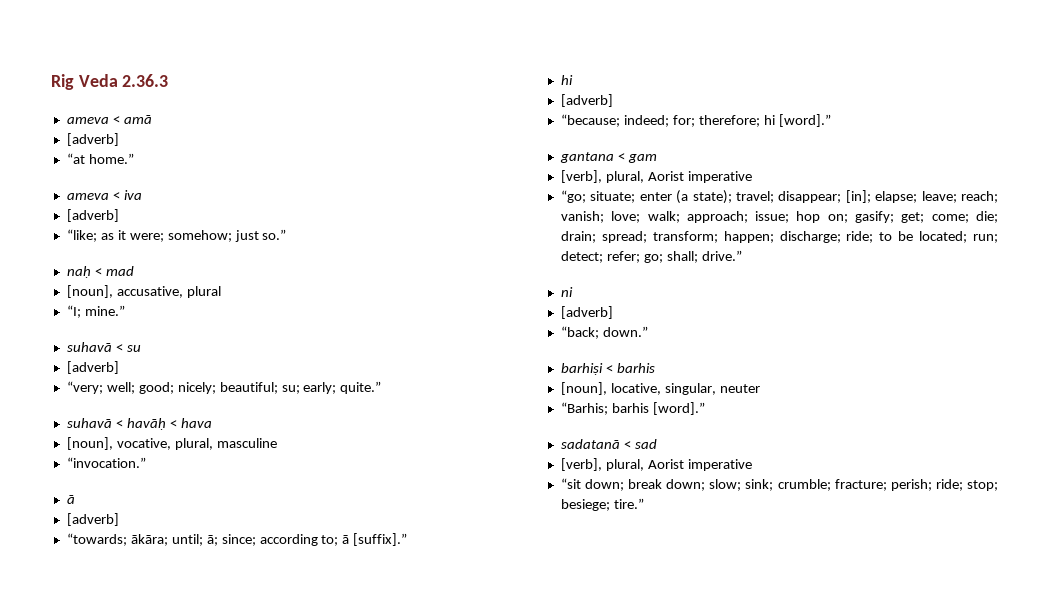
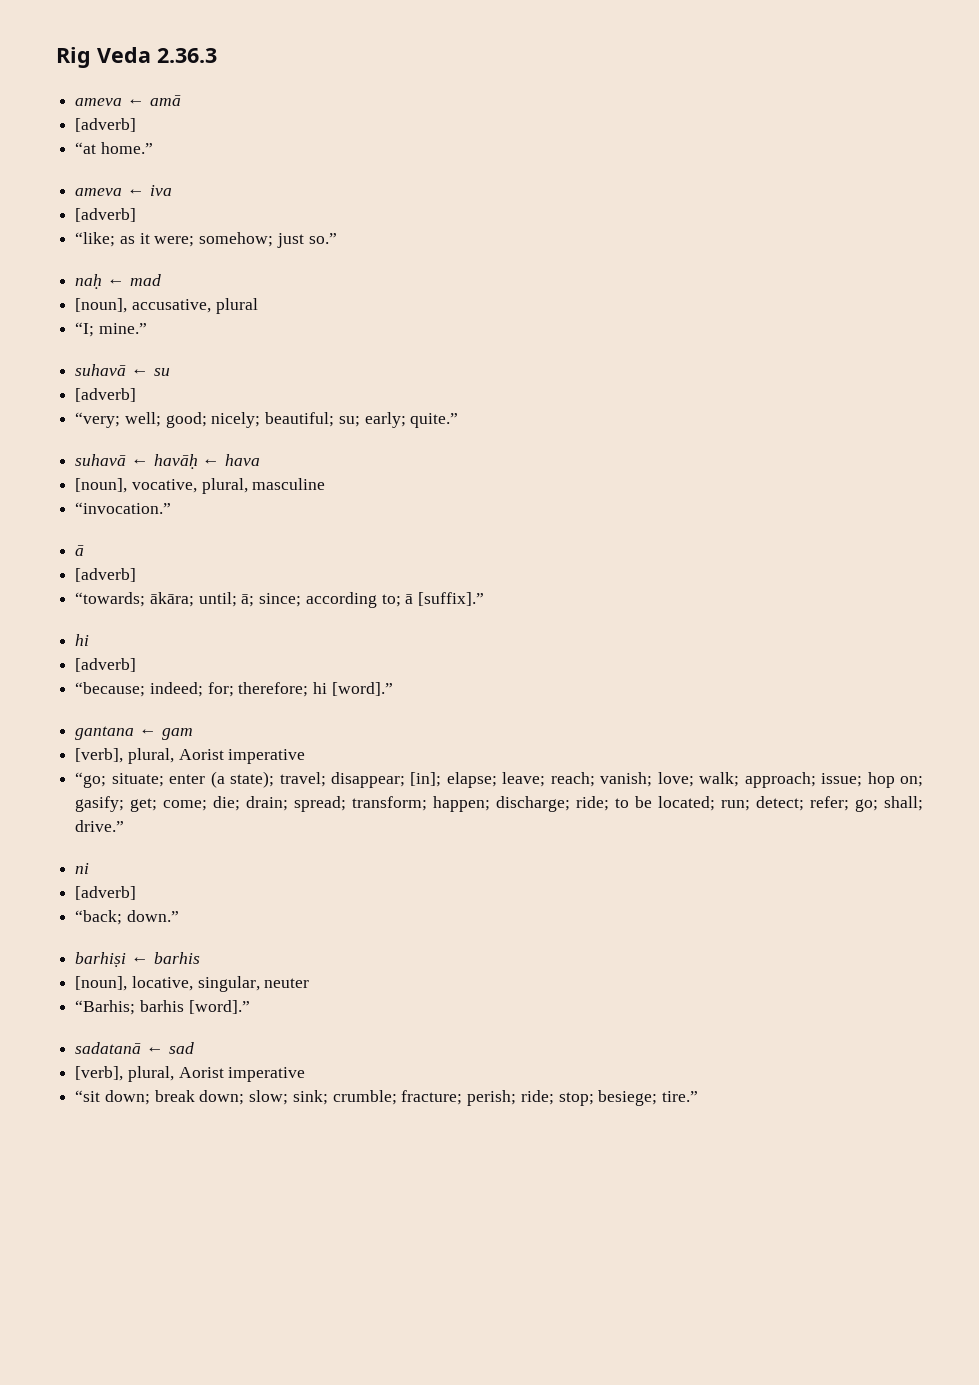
- ameva < amā
+ ameva ← amā
- ameva < iva
+ ameva ← iva
- naḥ < mad
+ naḥ ← mad
- suhavā < su
+ suhavā ← su
- suhavā < havāḥ < hava
+ suhavā ← havāḥ ← hava
- gantana < gam
+ gantana ← gam
- barhiṣi < barhis
+ barhiṣi ← barhis
- sadatanā < sad
+ sadatanā ← sad

